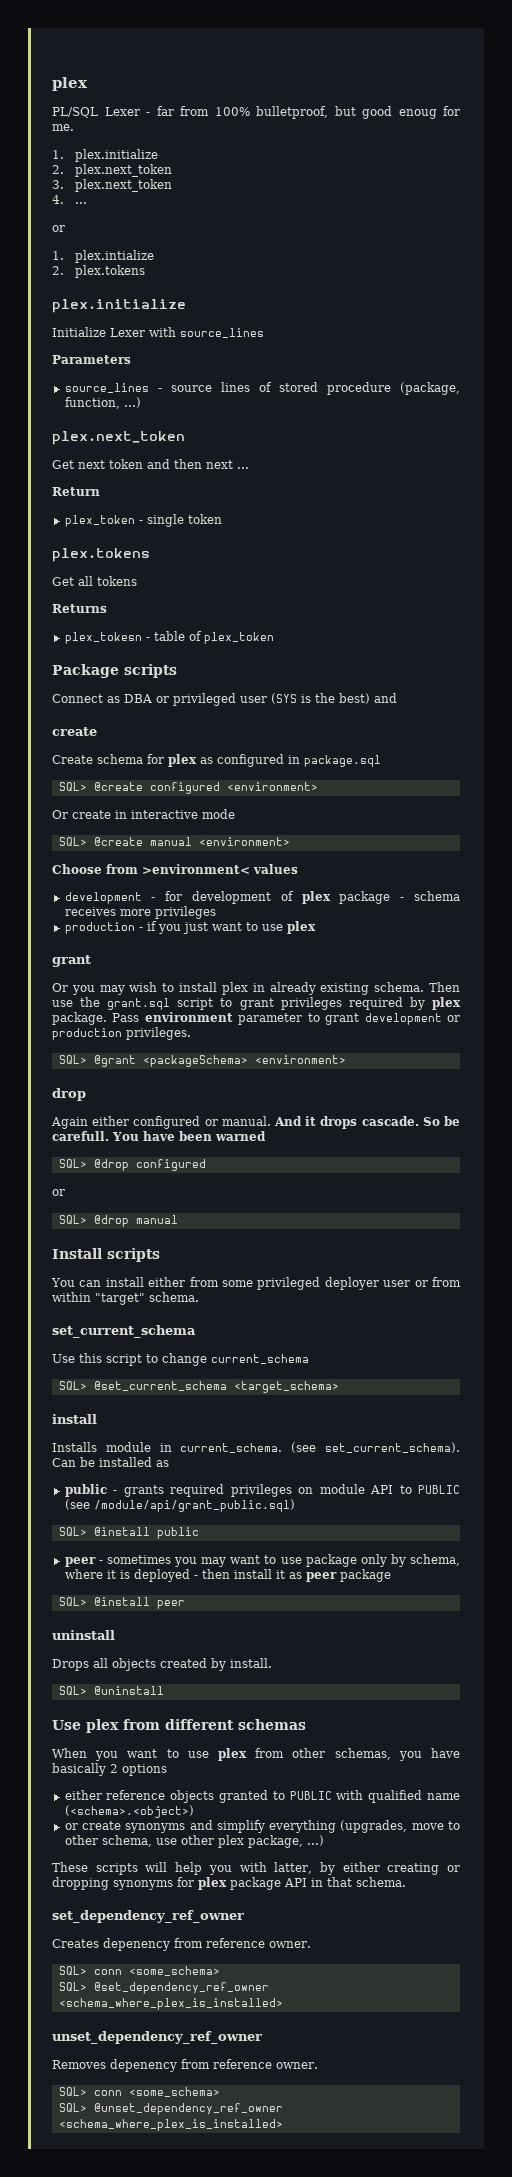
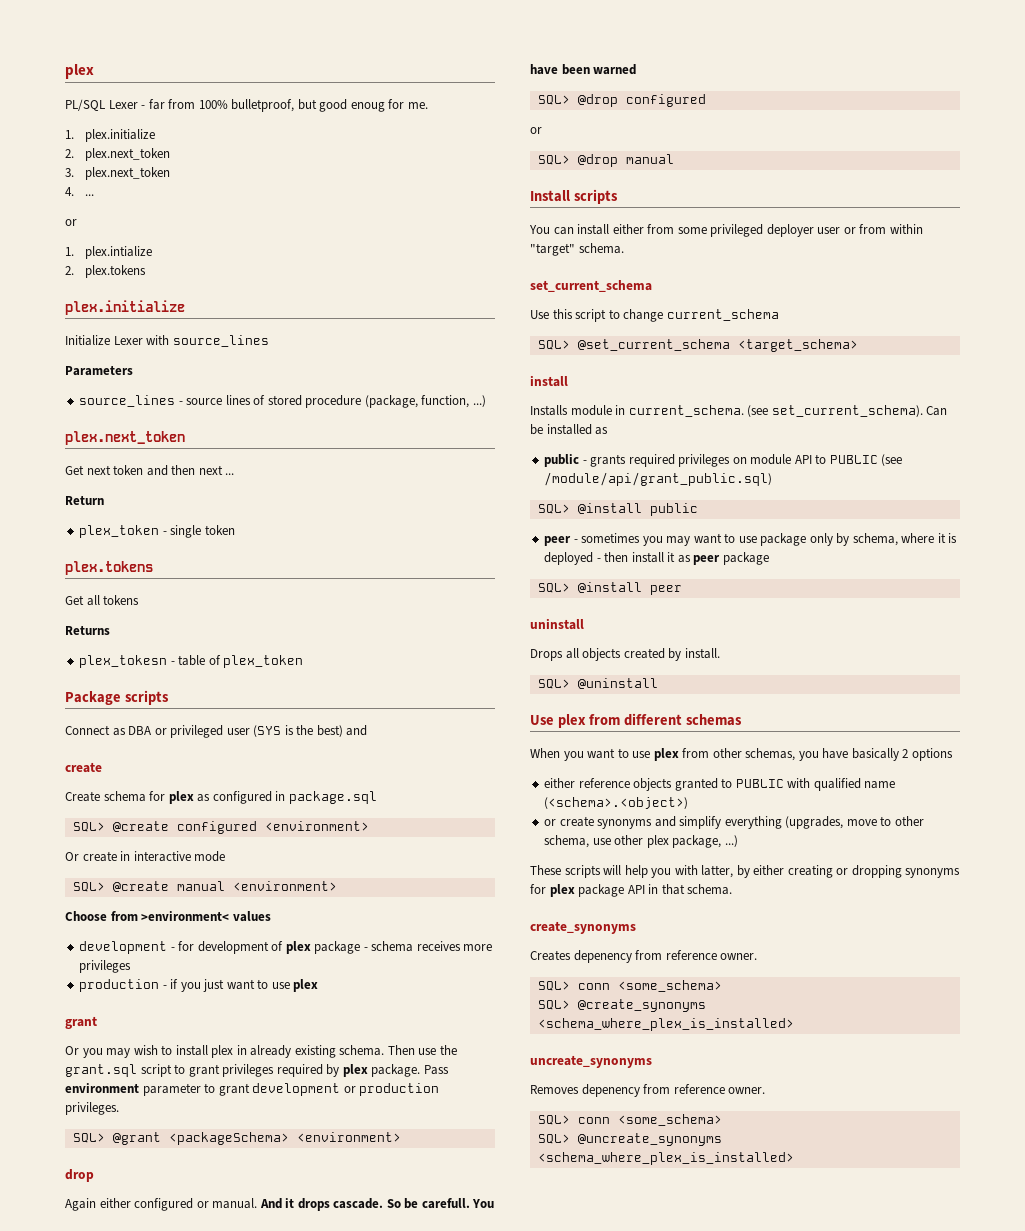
- set_dependency_ref_owner
+ create_synonyms
- SQL> @set_dependency_ref_owner <schema_where_plex_is_installed>
+ SQL> @create_synonyms <schema_where_plex_is_installed>
- unset_dependency_ref_owner
+ uncreate_synonyms
- SQL> @unset_dependency_ref_owner <schema_where_plex_is_installed>
+ SQL> @uncreate_synonyms <schema_where_plex_is_installed>

